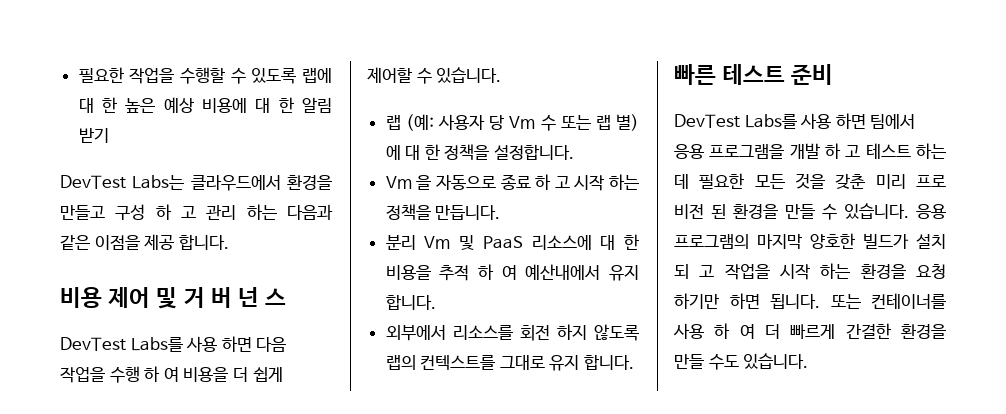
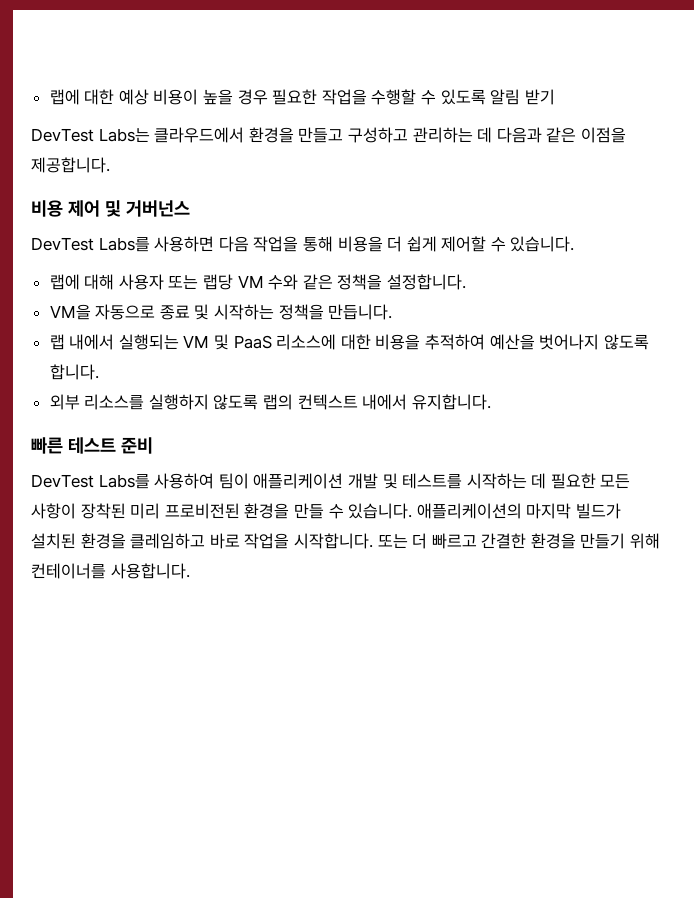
- 필요한 작업을 수행할 수 있도록 랩에 대 한 높은 예상 비용에 대 한 알림 받기
+ 랩에 대한 예상 비용이 높을 경우 필요한 작업을 수행할 수 있도록 알림 받기
- DevTest Labs는 클라우드에서 환경을 만들고 구성 하 고 관리 하는 다음과 같은 이점을 제공 합니다.
+ DevTest Labs는 클라우드에서 환경을 만들고 구성하고 관리하는 데 다음과 같은 이점을 제공합니다.
- 비용 제어 및 거 버 넌 스
- DevTest Labs를 사용 하면 다음 작업을 수행 하 여 비용을 더 쉽게 제어할 수 있습니다.
+ 비용 제어 및 거버넌스
+ DevTest Labs를 사용하면 다음 작업을 통해 비용을 더 쉽게 제어할 수 있습니다.
- 랩 (예: 사용자 당 Vm 수 또는 랩 별) 에 대 한 정책을 설정합니다.
- Vm 을 자동으로 종료 하 고 시작 하는 정책을 만듭니다.
- 분리 Vm 및 PaaS 리소스에 대 한 비용을 추적 하 여 예산내에서 유지 합니다.
- 외부에서 리소스를 회전 하지 않도록 랩의 컨텍스트를 그대로 유지 합니다.
+ 랩에 대해 사용자 또는 랩당 VM 수와 같은 정책을 설정합니다.
+ VM을 자동으로 종료 및 시작하는 정책을 만듭니다.
+ 랩 내에서 실행되는 VM 및 PaaS 리소스에 대한 비용을 추적하여 예산을 벗어나지 않도록 합니다.
+ 외부 리소스를 실행하지 않도록 랩의 컨텍스트 내에서 유지합니다.
- DevTest Labs를 사용 하면 팀에서 응용 프로그램을 개발 하 고 테스트 하는 데 필요한 모든 것을 갖춘 미리 프로 비전 된 환경을 만들 수 있습니다. 응용 프로그램의 마지막 양호한 빌드가 설치 되 고 작업을 시작 하는 환경을 요청 하기만 하면 됩니다. 또는 컨테이너를 사용 하 여 더 빠르게 간결한 환경을 만들 수도 있습니다.
+ DevTest Labs를 사용하여 팀이 애플리케이션 개발 및 테스트를 시작하는 데 필요한 모든 사항이 장착된 미리 프로비전된 환경을 만들 수 있습니다. 애플리케이션의 마지막 빌드가 설치된 환경을 클레임하고 바로 작업을 시작합니다. 또는 더 빠르고 간결한 환경을 만들기 위해 컨테이너를 사용합니다.

